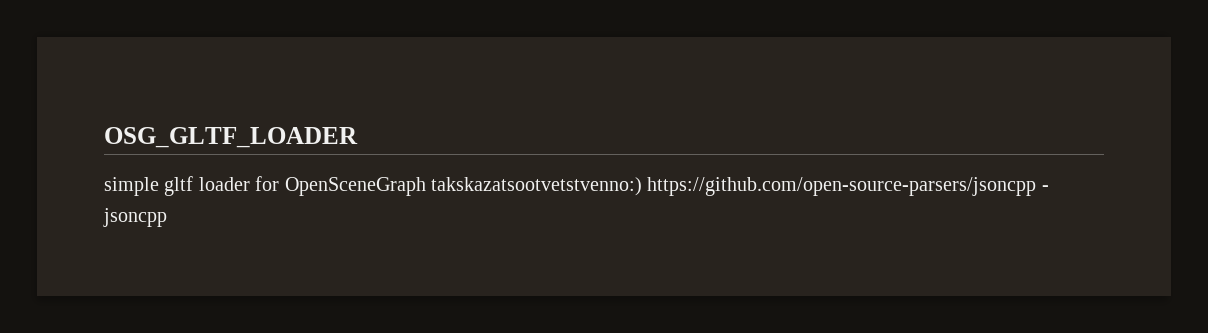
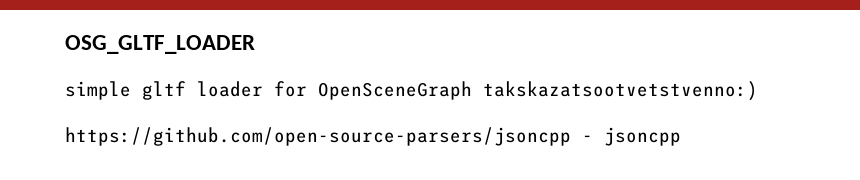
- simple gltf loader for OpenSceneGraph takskazatsootvetstvenno:) https://github.com/open-source-parsers/jsoncpp - jsoncpp
+ simple gltf loader for OpenSceneGraph takskazatsootvetstvenno:)
+ https://github.com/open-source-parsers/jsoncpp - jsoncpp

